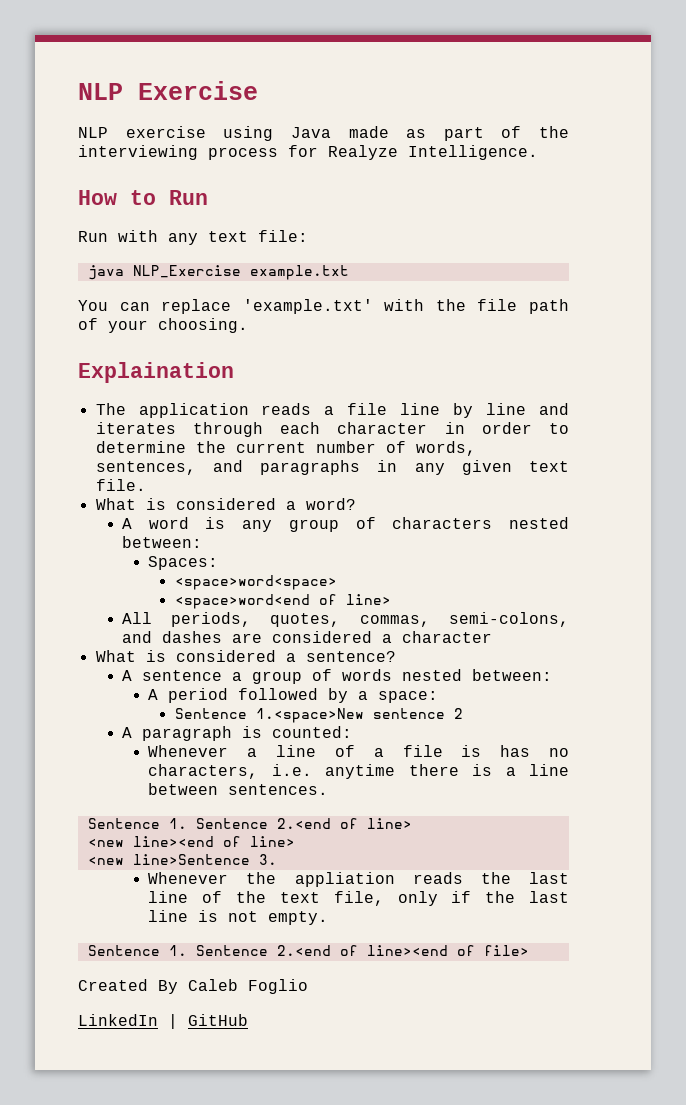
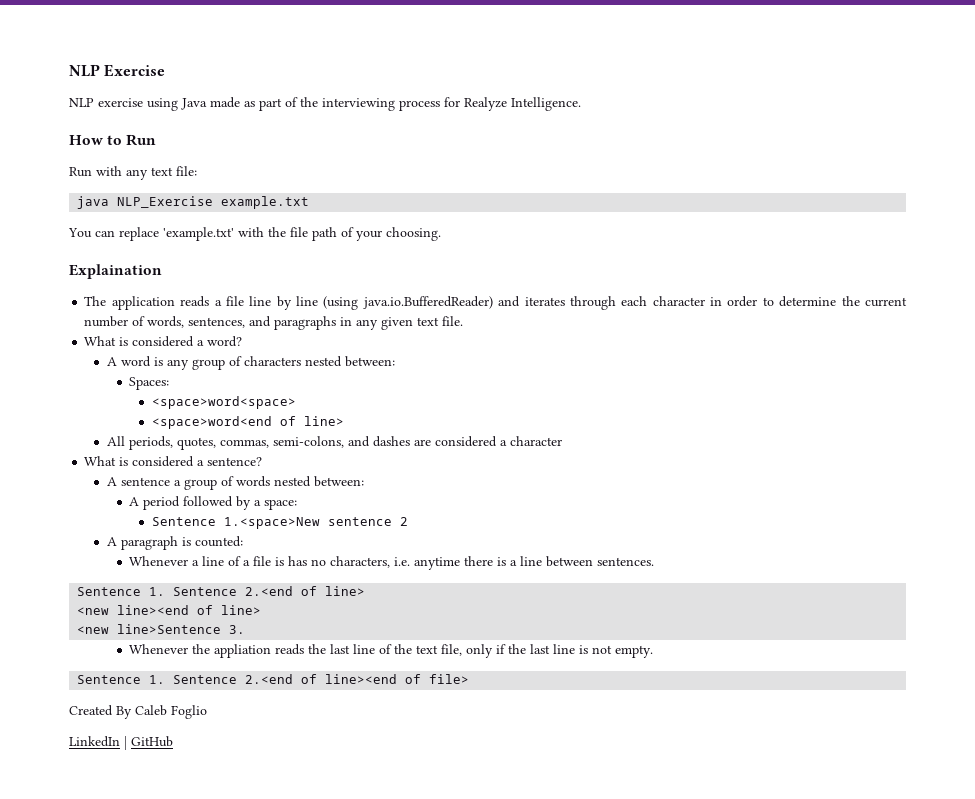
- The application reads a file line by line and iterates through each character in order to determine the current number of words, sentences, and paragraphs in any given text file.
+ The application reads a file line by line (using java.io.BufferedReader) and iterates through each character in order to determine the current number of words, sentences, and paragraphs in any given text file.

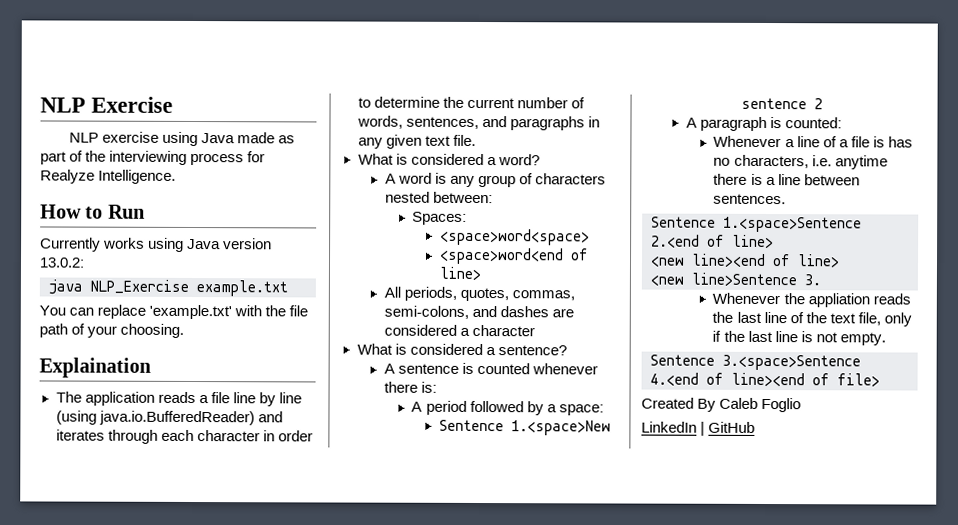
- Run with any text file:
+ Currently works using Java version 13.0.2:
- A sentence a group of words nested between:
+ A sentence is counted whenever there is:
- Sentence 1. Sentence 2.<end of line>
+ Sentence 1.<space>Sentence 2.<end of line>
- Sentence 1. Sentence 2.<end of line><end of file>
+ Sentence 3.<space>Sentence 4.<end of line><end of file>

